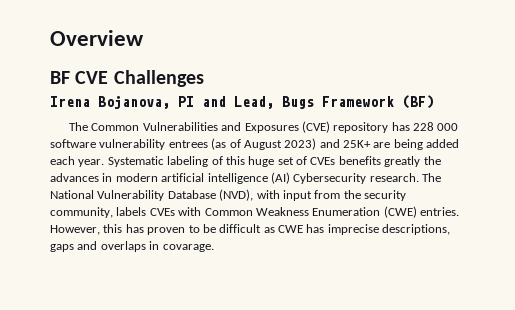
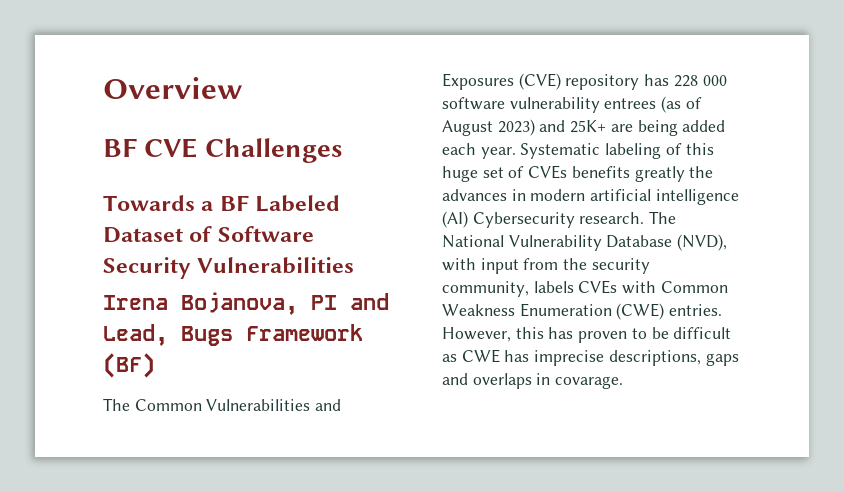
+ Towards a BF Labeled Dataset of Software Security Vulnerabilities

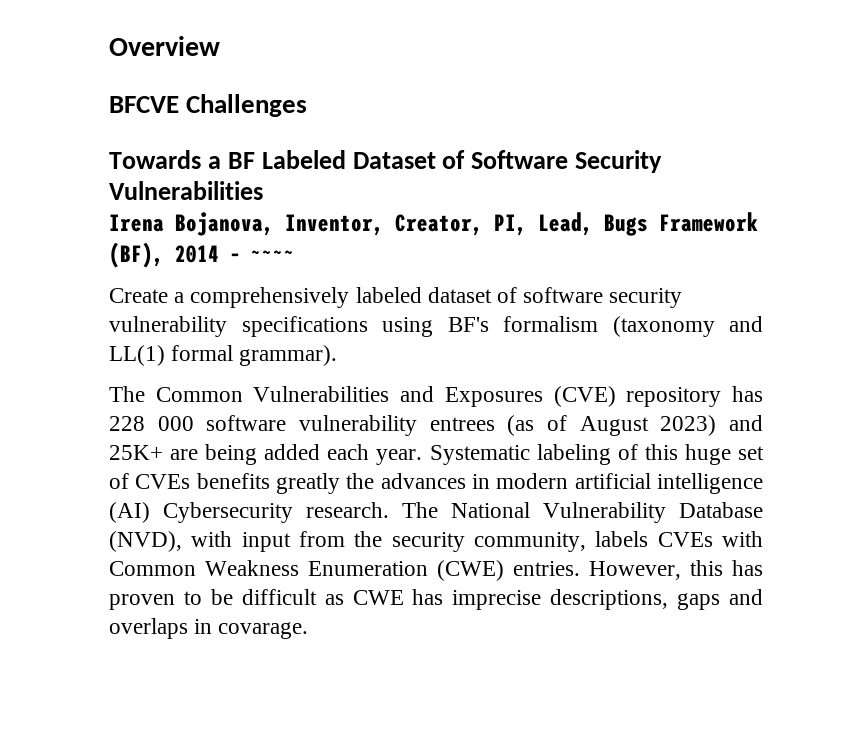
- BF CVE Challenges
+ BFCVE Challenges
- Irena Bojanova, PI and Lead, Bugs Framework (BF)
+ Irena Bojanova, Inventor, Creator, PI, Lead, Bugs Framework (BF), 2014 – ~~~~
+ Create a comprehensively labeled dataset of software security vulnerability specifications using BF's formalism (taxonomy and LL(1) formal grammar).

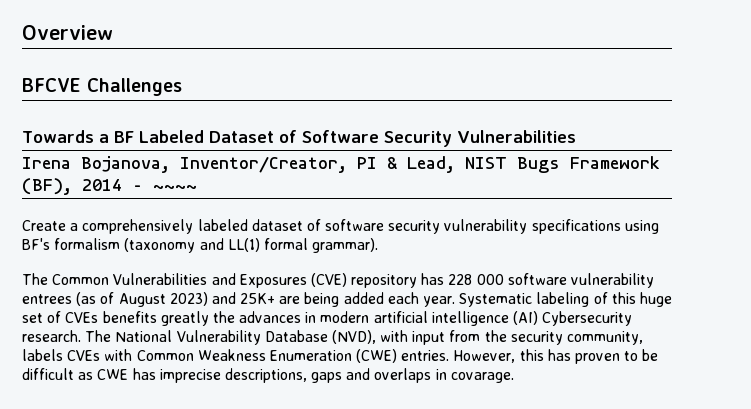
- Irena Bojanova, Inventor, Creator, PI, Lead, Bugs Framework (BF), 2014 – ~~~~
+ Irena Bojanova, Inventor/Creator, PI & Lead, NIST Bugs Framework (BF), 2014 – ~~~~

